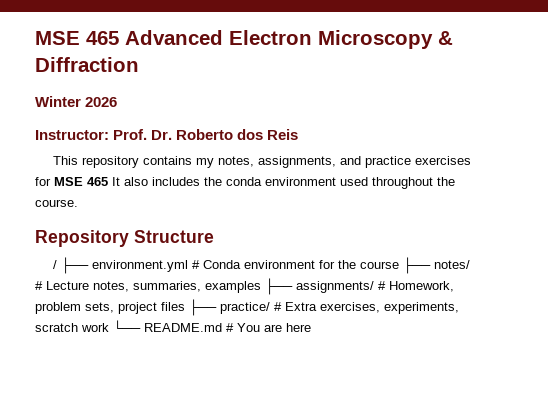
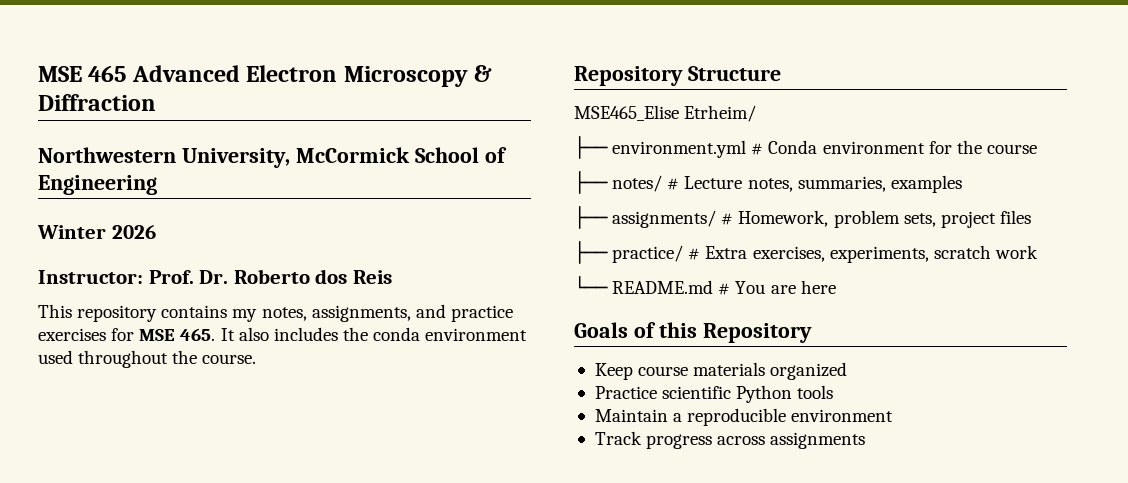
+ Northwestern University, McCormick School of Engineering
- This repository contains my notes, assignments, and practice exercises for MSE 465 It also includes the conda environment used throughout the course.
+ This repository contains my notes, assignments, and practice exercises for MSE 465. It also includes the conda environment used throughout the course.
- / ├── environment.yml # Conda environment for the course ├── notes/ # Lecture notes, summaries, examples ├── assignments/ # Homework, problem sets, project files ├── practice/ # Extra exercises, experiments, scratch work └── README.md # You are here
+ MSE465_Elise Etrheim/
+ ├── environment.yml # Conda environment for the course
+ ├── notes/ # Lecture notes, summaries, examples
+ ├── assignments/ # Homework, problem sets, project files
+ ├── practice/ # Extra exercises, experiments, scratch work
+ └── README.md # You are here
+ Goals of this Repository
+ Keep course materials organized
+ Practice scientific Python tools
+ Maintain a reproducible environment
+ Track progress across assignments

